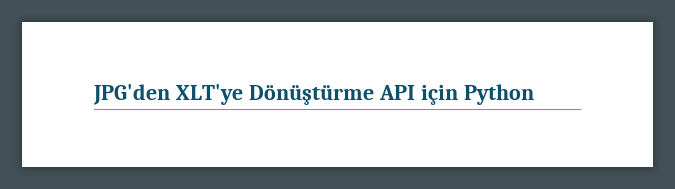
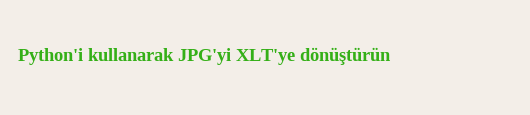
- JPG'den XLT'ye Dönüştürme API için Python
+ Python'i kullanarak JPG'yi XLT'ye dönüştürün

